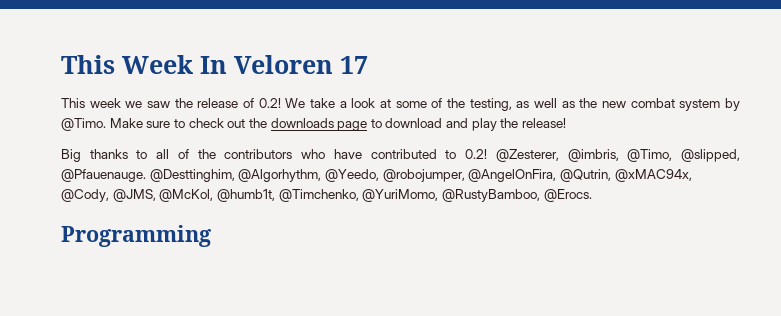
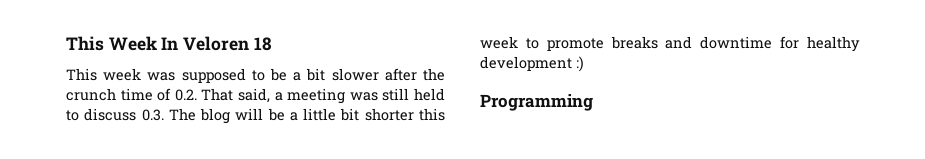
- This Week In Veloren 17
+ This Week In Veloren 18
- This week we saw the release of 0.2! We take a look at some of the testing, as well as the new combat system by @Timo. Make sure to check out the downloads page to download and play the release!
- Big thanks to all of the contributors who have contributed to 0.2! @Zesterer, @imbris, @Timo, @slipped, @Pfauenauge. @Desttinghim, @Algorhythm, @Yeedo, @robojumper, @AngelOnFira, @Qutrin, @xMAC94x, @Cody, @JMS, @McKol, @humb1t, @Timchenko, @YuriMomo, @RustyBamboo, @Erocs.
+ This week was supposed to be a bit slower after the crunch time of 0.2. That said, a meeting was still held to discuss 0.3. The blog will be a little bit shorter this week to promote breaks and downtime for healthy development :)

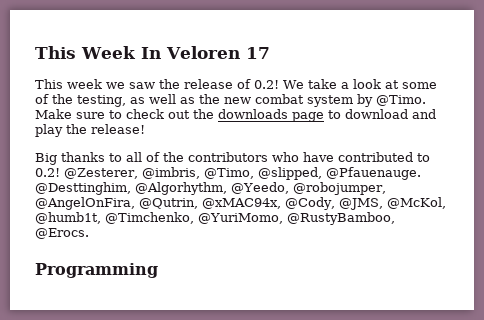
- This Week In Veloren 18
+ This Week In Veloren 17
- This week was supposed to be a bit slower after the crunch time of 0.2. That said, a meeting was still held to discuss 0.3. The blog will be a little bit shorter this week to promote breaks and downtime for healthy development :)
+ This week we saw the release of 0.2! We take a look at some of the testing, as well as the new combat system by @Timo. Make sure to check out the downloads page to download and play the release!
+ Big thanks to all of the contributors who have contributed to 0.2! @Zesterer, @imbris, @Timo, @slipped, @Pfauenauge. @Desttinghim, @Algorhythm, @Yeedo, @robojumper, @AngelOnFira, @Qutrin, @xMAC94x, @Cody, @JMS, @McKol, @humb1t, @Timchenko, @YuriMomo, @RustyBamboo, @Erocs.

